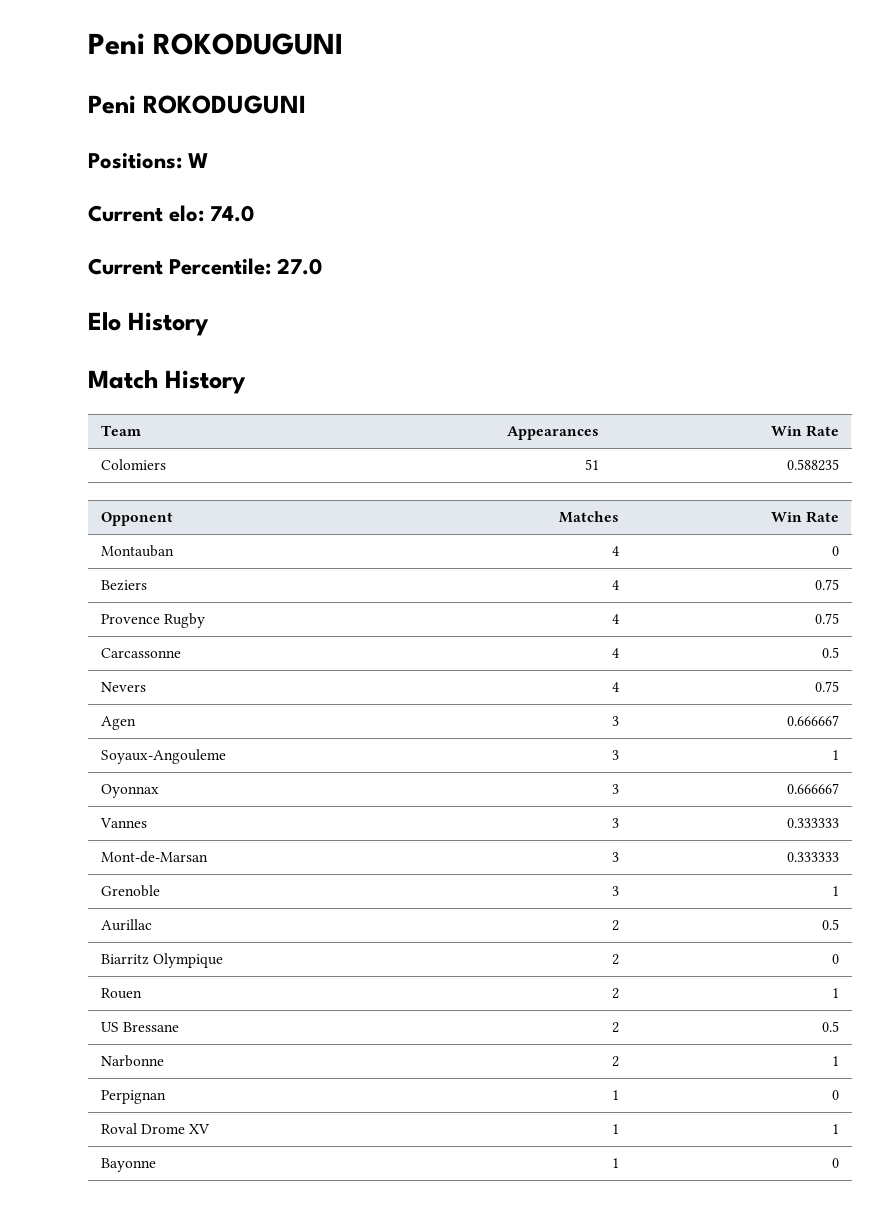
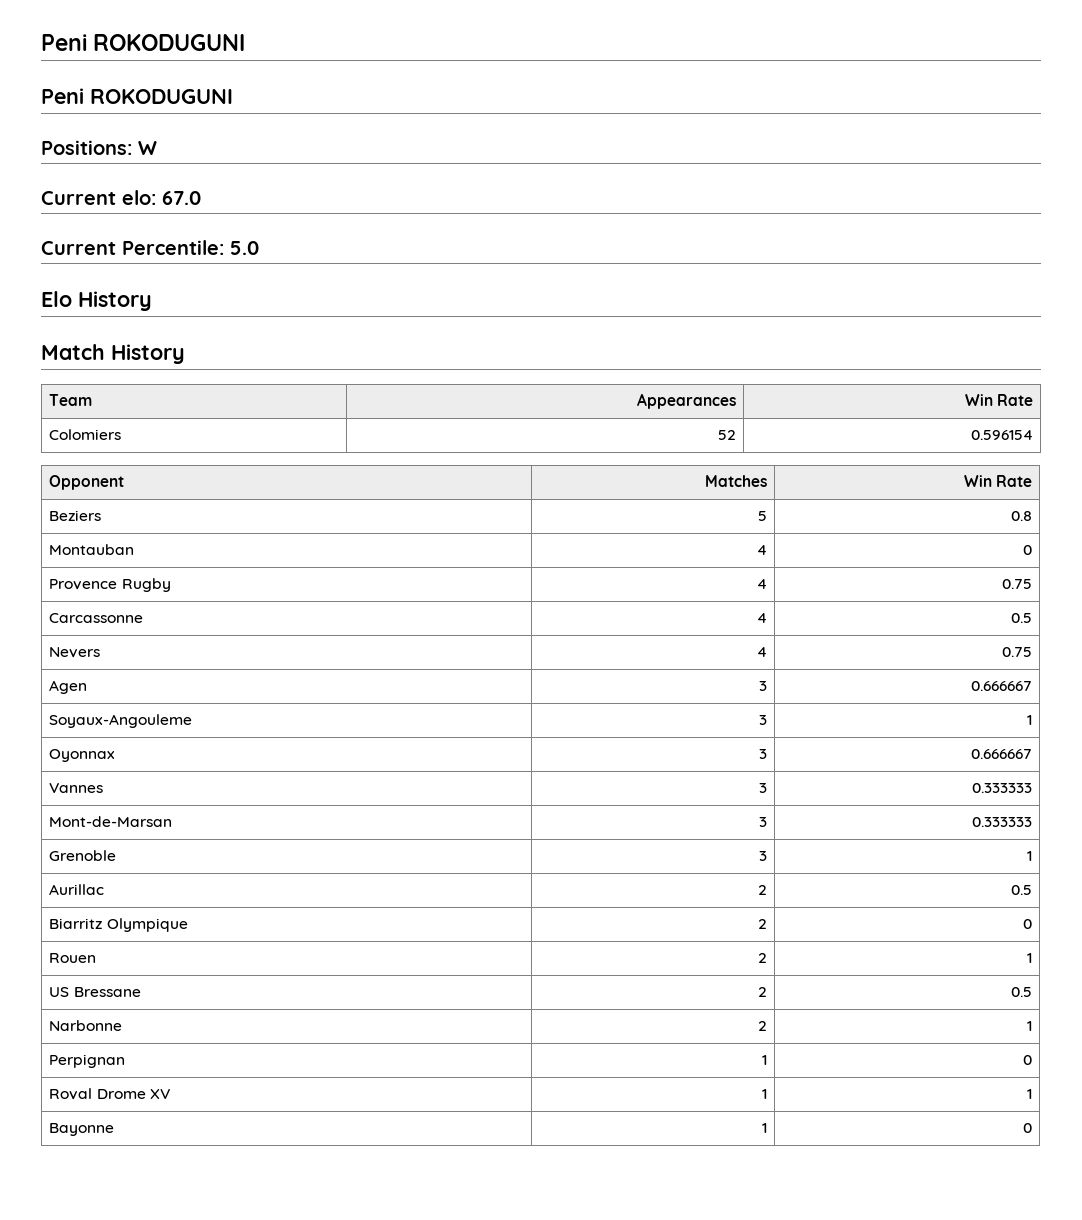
- Current elo: 74.0
+ Current elo: 67.0
- Current Percentile: 27.0
+ Current Percentile: 5.0
- Colomiers | 51 | 0.588235
+ Colomiers | 52 | 0.596154
+ Beziers | 5 | 0.8
- Beziers | 4 | 0.75

